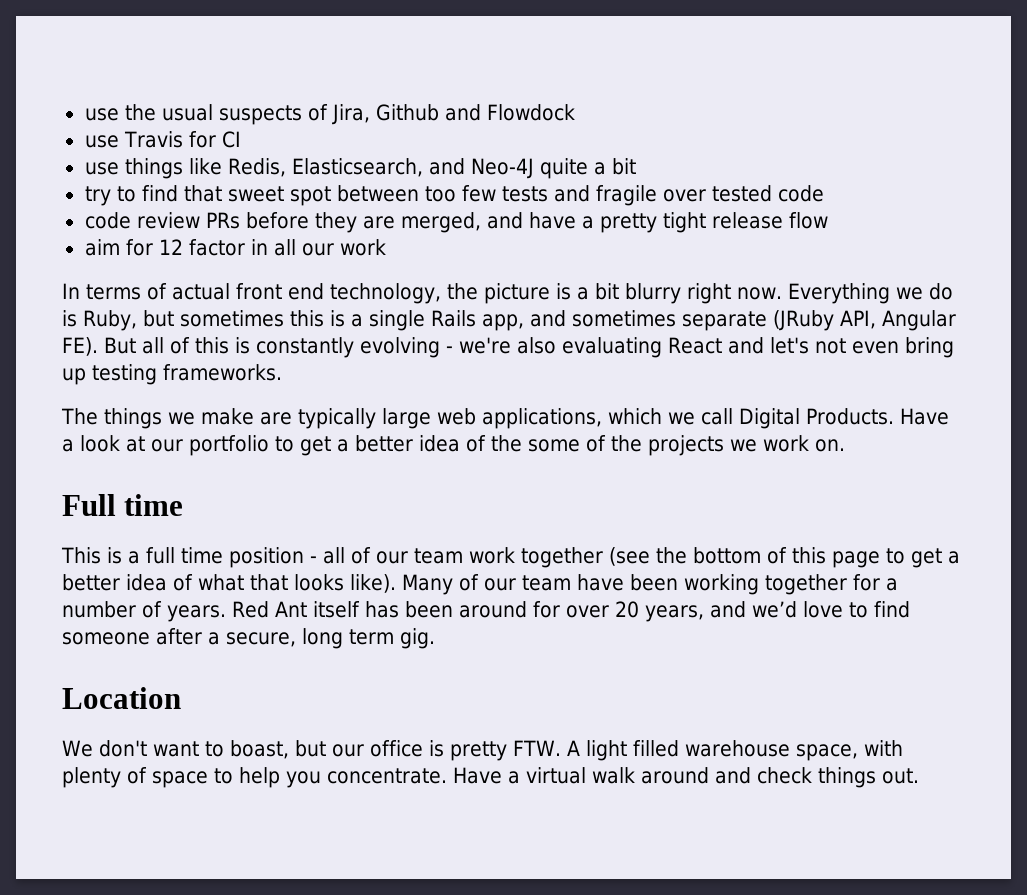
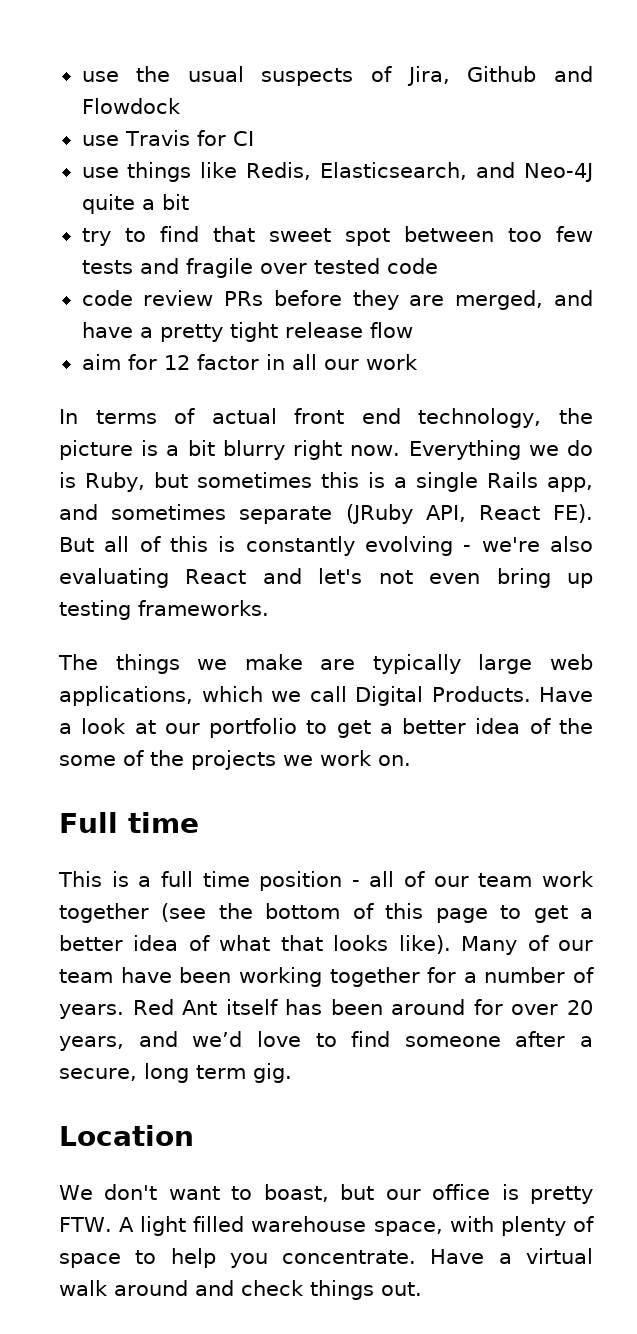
- Everything we do is Ruby, but sometimes this is a single Rails app, and sometimes separate (JRuby API, Angular FE). But all of this is constantly evolving - we're also evaluating React and let's not even bring up testing frameworks.
+ Everything we do is Ruby, but sometimes this is a single Rails app, and sometimes separate (JRuby API, React FE). But all of this is constantly evolving - we're also evaluating React and let's not even bring up testing frameworks.

